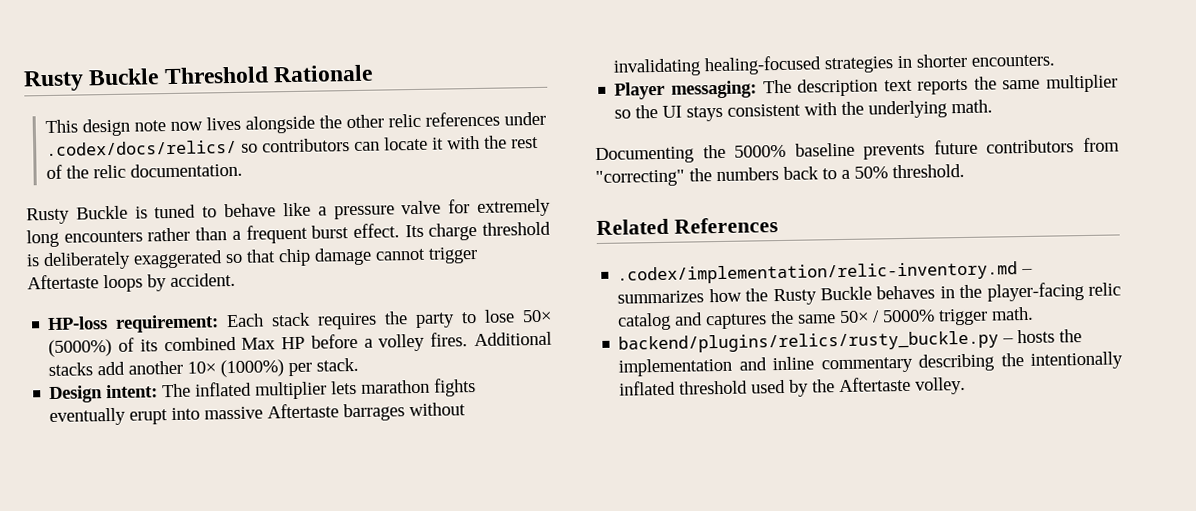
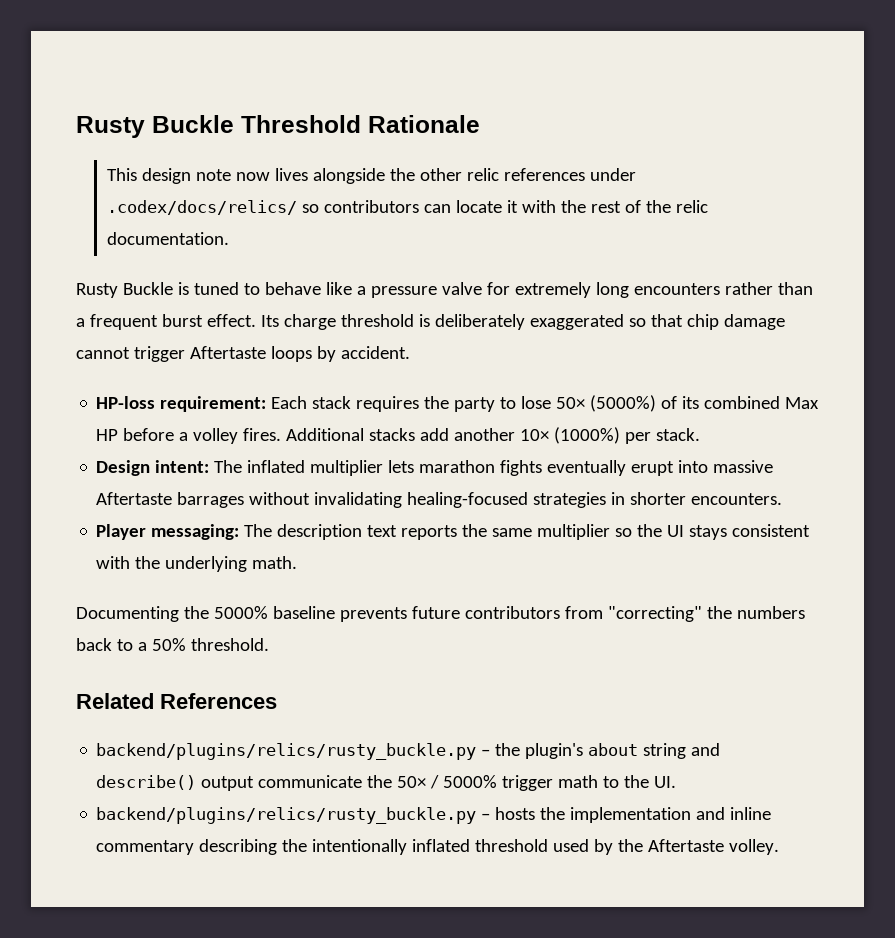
- .codex/implementation/relic-inventory.md – summarizes how the Rusty Buckle behaves in the player-facing relic catalog and captures the same 50× / 5000% trigger math.
+ backend/plugins/relics/rusty_buckle.py – the plugin's about string and describe() output communicate the 50× / 5000% trigger math to the UI.

